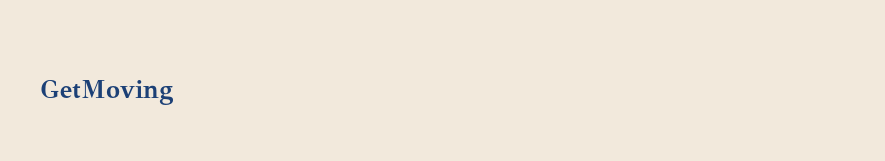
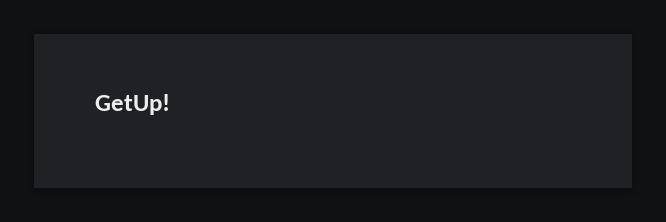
- GetMoving
+ GetUp!

